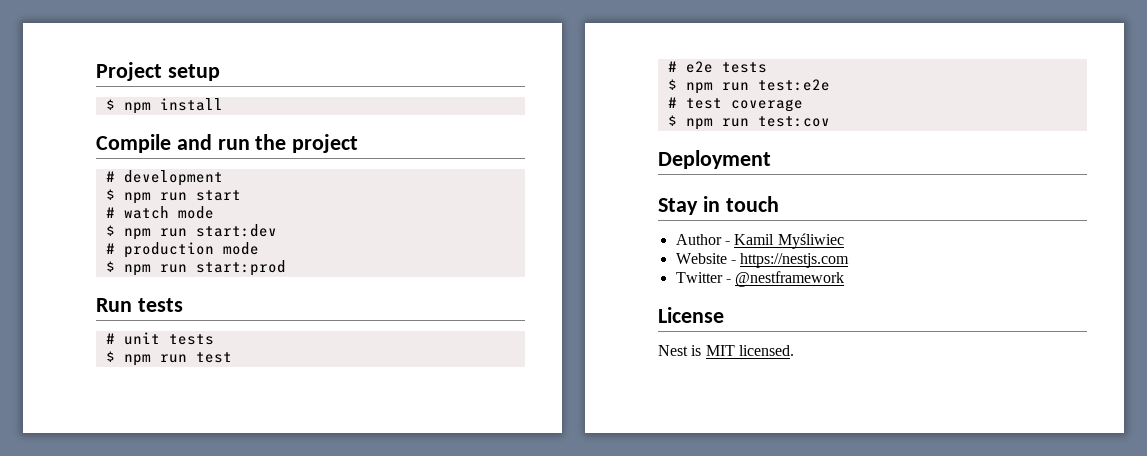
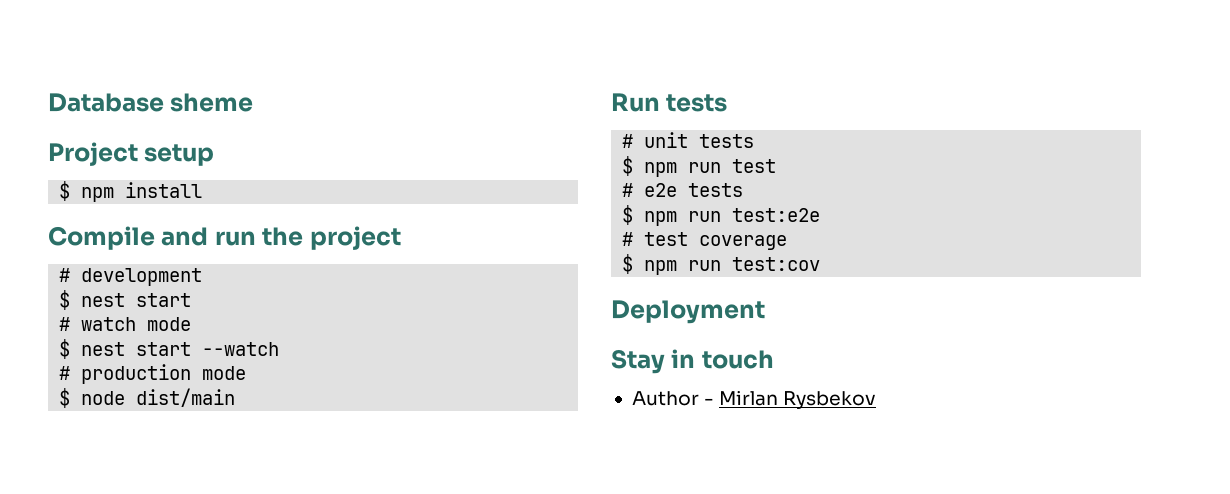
+ Database sheme
  # development
- $ npm run start
+ $ nest start
- $ npm run start:dev
+ $ nest start --watch
- $ npm run start:prod
+ $ node dist/main
- Author - Kamil Myśliwiec
- Website - https://nestjs.com
- Twitter - @nestframework
- License
- Nest is MIT licensed.
+ Author - Mirlan Rysbekov

